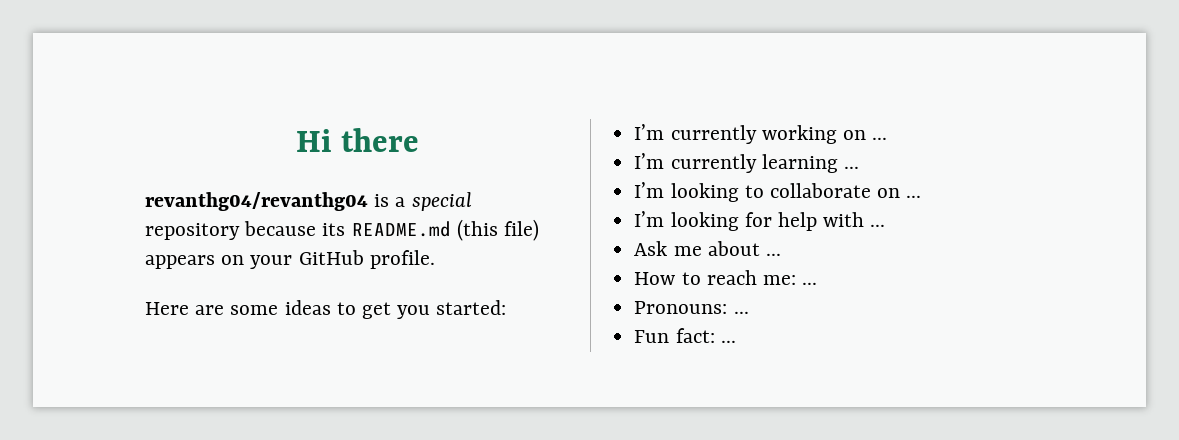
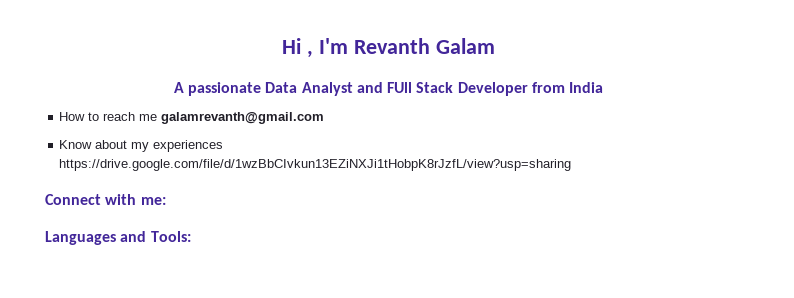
- Hi there
- revanthg04/revanthg04 is a special repository because its README.md (this file) appears on your GitHub profile.
- Here are some ideas to get you started:
- I’m currently working on ...
- I’m currently learning ...
- I’m looking to collaborate on ...
- I’m looking for help with ...
- Ask me about ...
- How to reach me: ...
- Pronouns: ...
- Fun fact: ...
+ Hi , I'm Revanth Galam
+ A passionate Data Analyst and FUll Stack Developer from India
+ How to reach me galamrevanth@gmail.com
+ Know about my experiences https://drive.google.com/file/d/1wzBbCIvkun13EZiNXJi1tHobpK8rJzfL/view?usp=sharing
+ Connect with me:
+ Languages and Tools:

